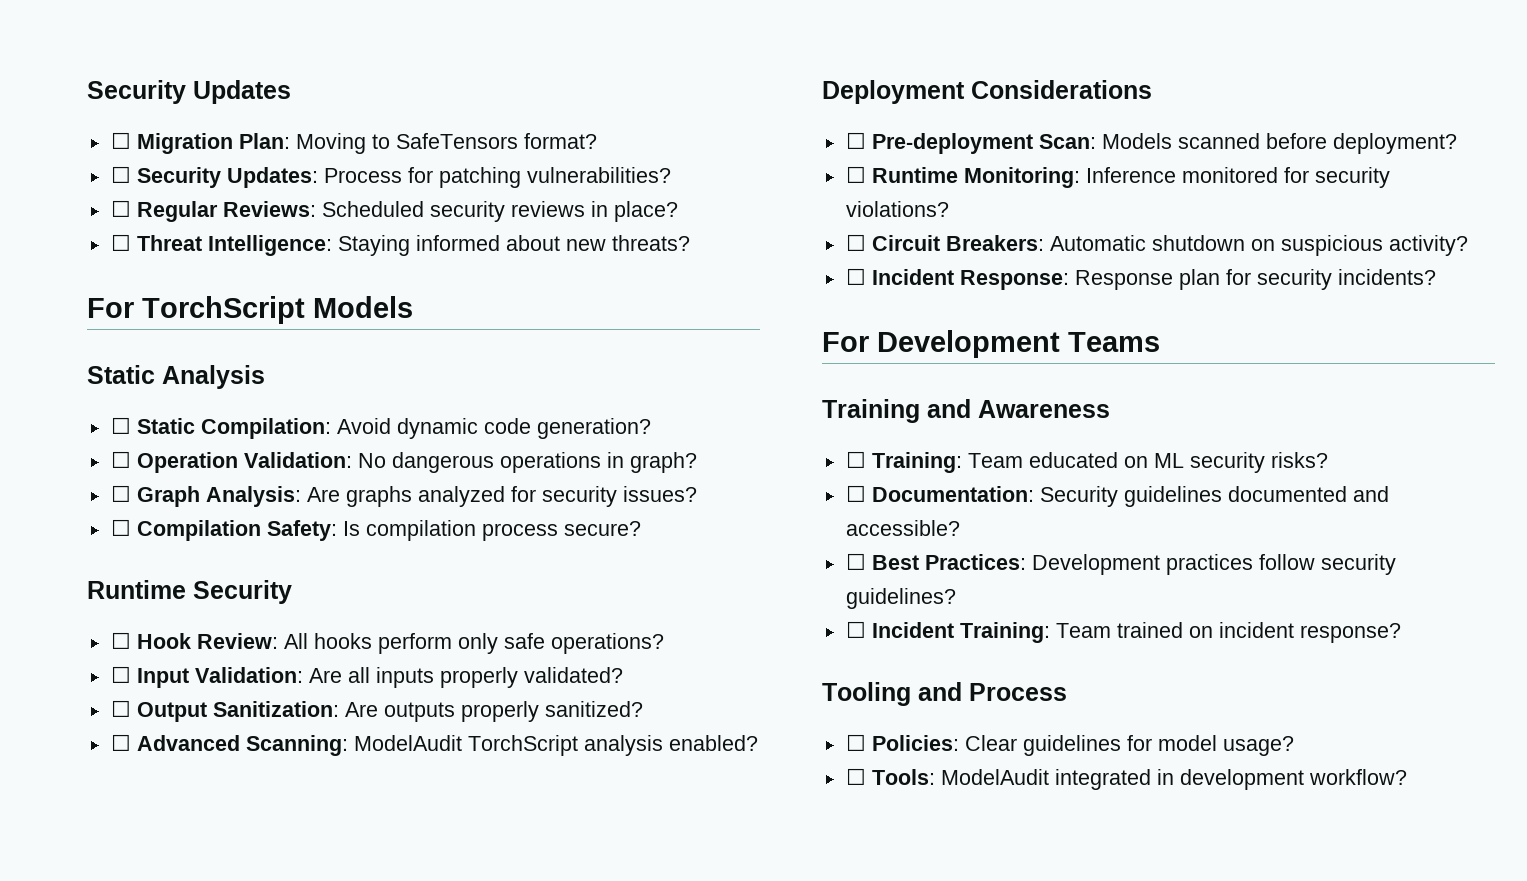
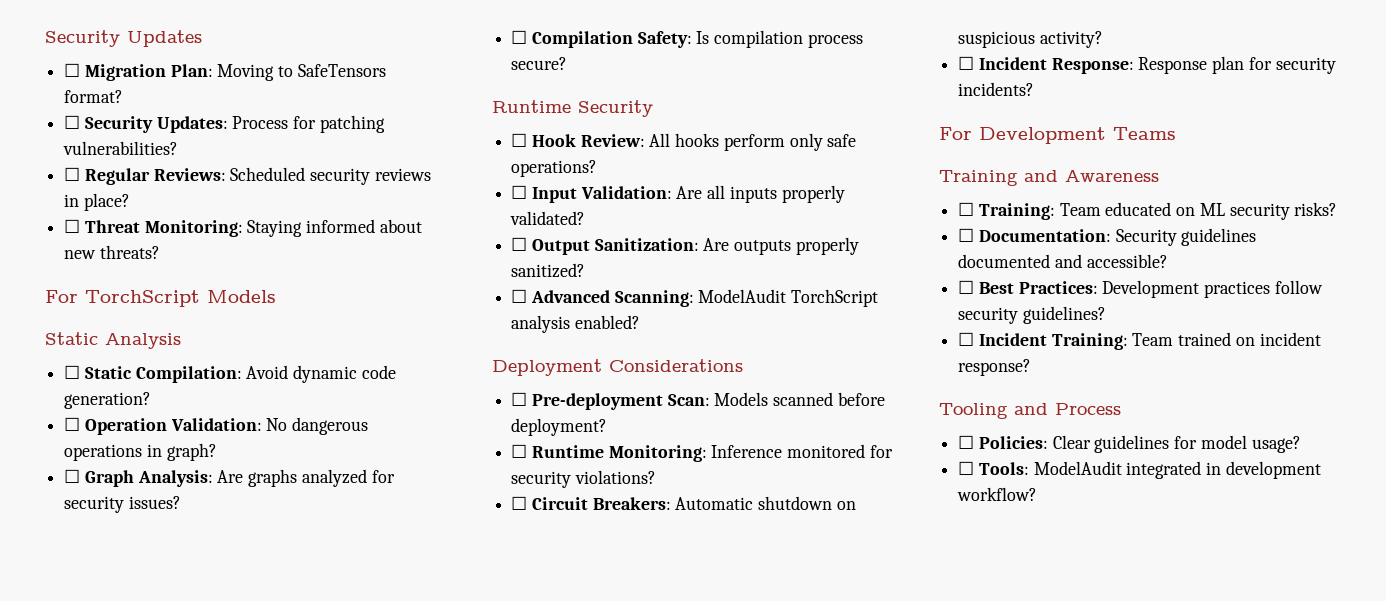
- ☐ Threat Intelligence: Staying informed about new threats?
+ ☐ Threat Monitoring: Staying informed about new threats?

